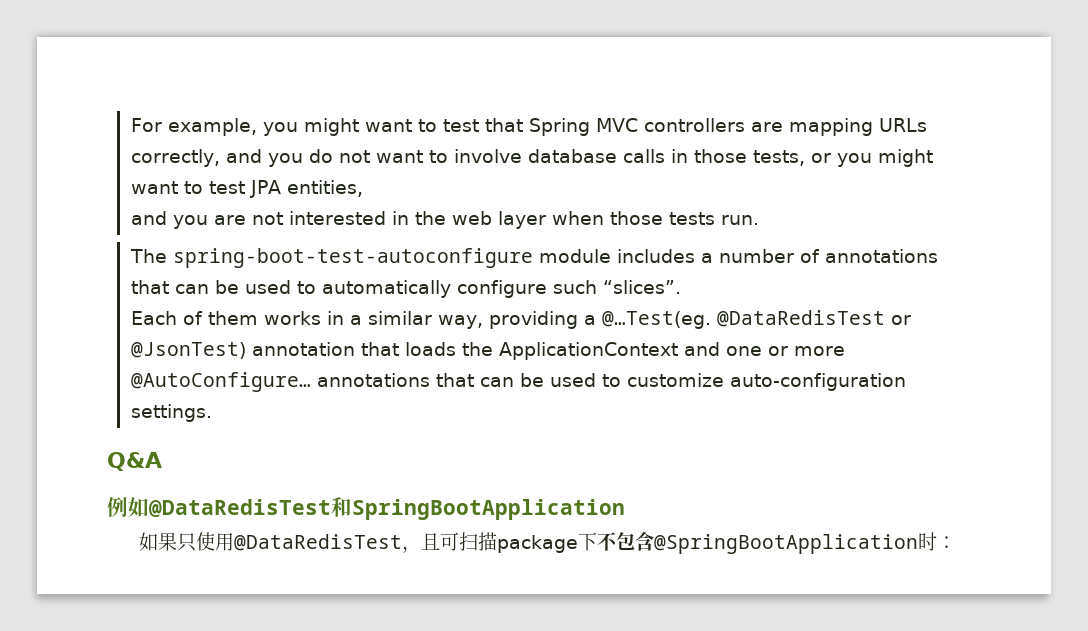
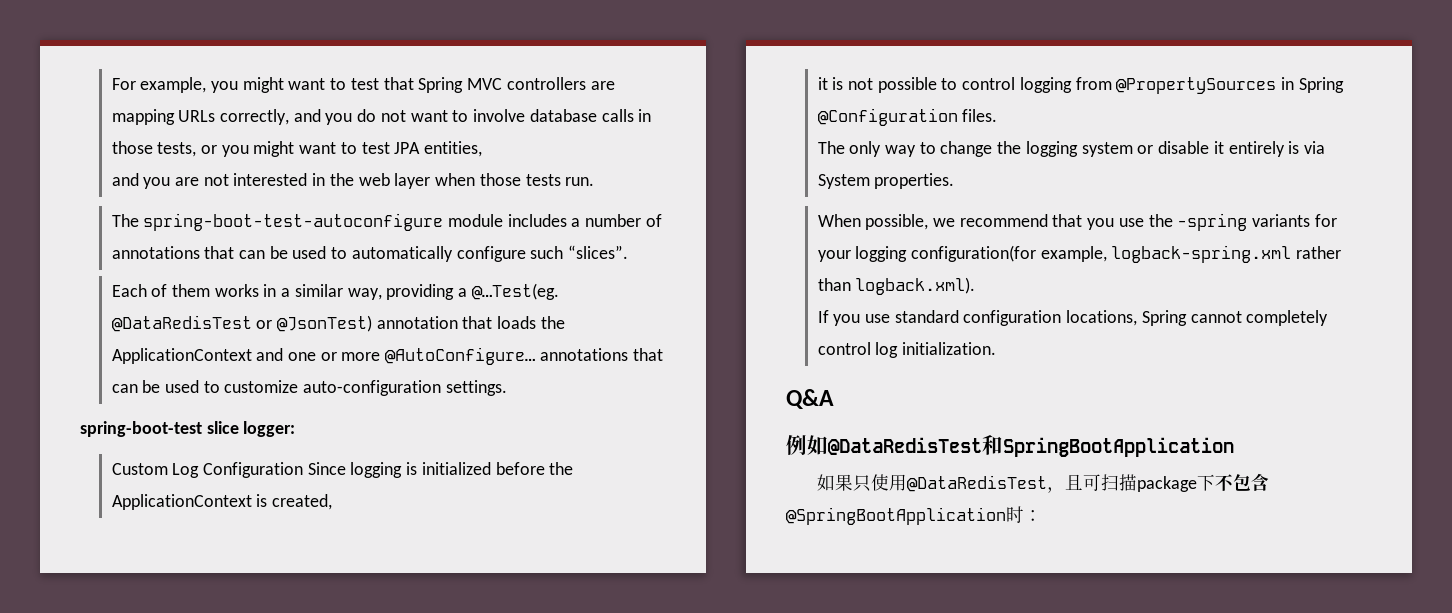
+ spring-boot-test slice logger:
+ Custom Log Configuration Since logging is initialized before the ApplicationContext is created,
+ it is not possible to control logging from @PropertySources in Spring @Configuration files.
+ The only way to change the logging system or disable it entirely is via System properties.
+ When possible, we recommend that you use the -spring variants for your logging configuration(for example, logback-spring.xml rather than logback.xml).
+ If you use standard configuration locations, Spring cannot completely control log initialization.

